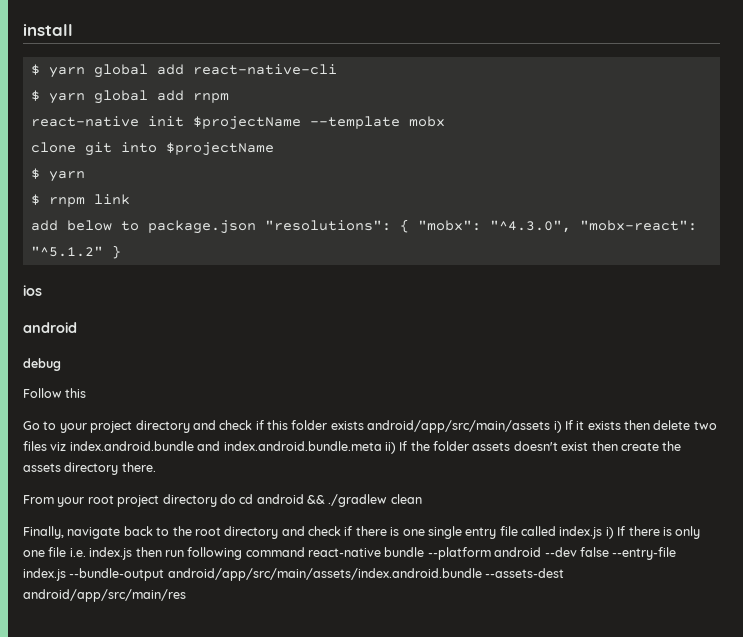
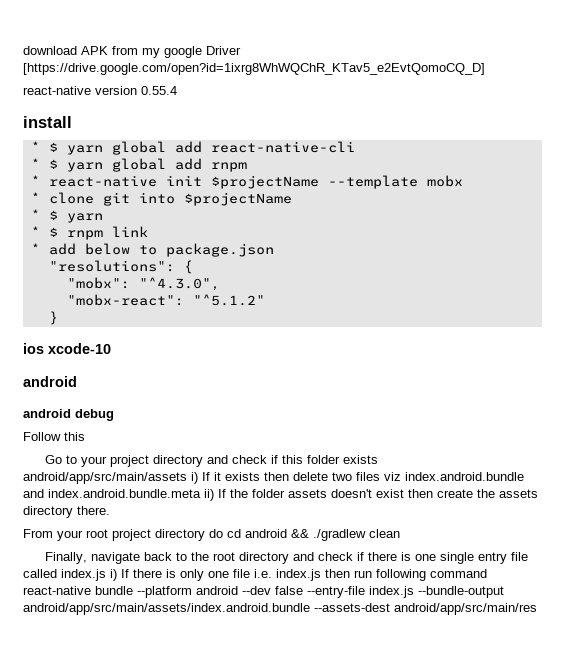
+ download APK from my google Driver [https://drive.google.com/open?id=1ixrg8WhWQChR_KTav5_e2EvtQomoCQ_D]
+ react-native version 0.55.4
- $ yarn global add react-native-cli
+ * $ yarn global add react-native-cli
- $ yarn global add rnpm
+ * $ yarn global add rnpm
- react-native init $projectName --template mobx
+ * react-native init $projectName --template mobx
- clone git into $projectName
- $ yarn
+ * clone git into $projectName
+ * $ yarn
- $ rnpm link
+ * $ rnpm link
- add below to package.json "resolutions": { "mobx": "^4.3.0", "mobx-react": "^5.1.2" }
+ * add below to package.json
+ "resolutions": {
+ "mobx": "^4.3.0",
+ "mobx-react": "^5.1.2"
+ }
- ios
+ ios xcode-10
- debug
+ android debug

